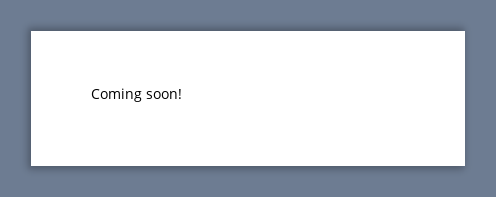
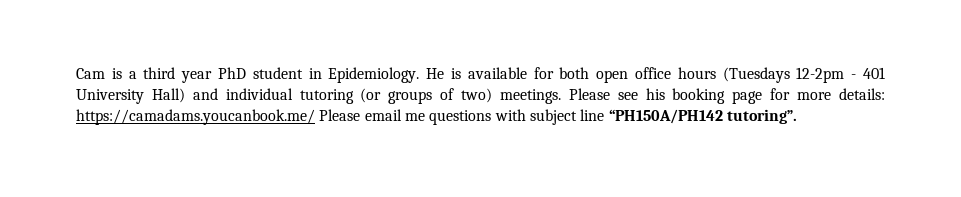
- Coming soon!
+ Cam is a third year PhD student in Epidemiology. He is available for both open office hours (Tuesdays 12-2pm - 401 University Hall) and individual tutoring (or groups of two) meetings. Please see his booking page for more details: https://camadams.youcanbook.me/ Please email me questions with subject line “PH150A/PH142 tutoring”.

